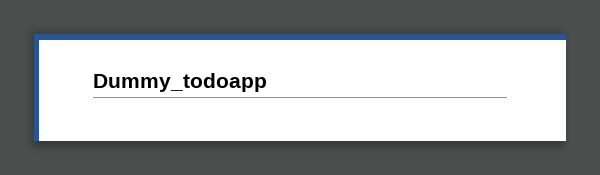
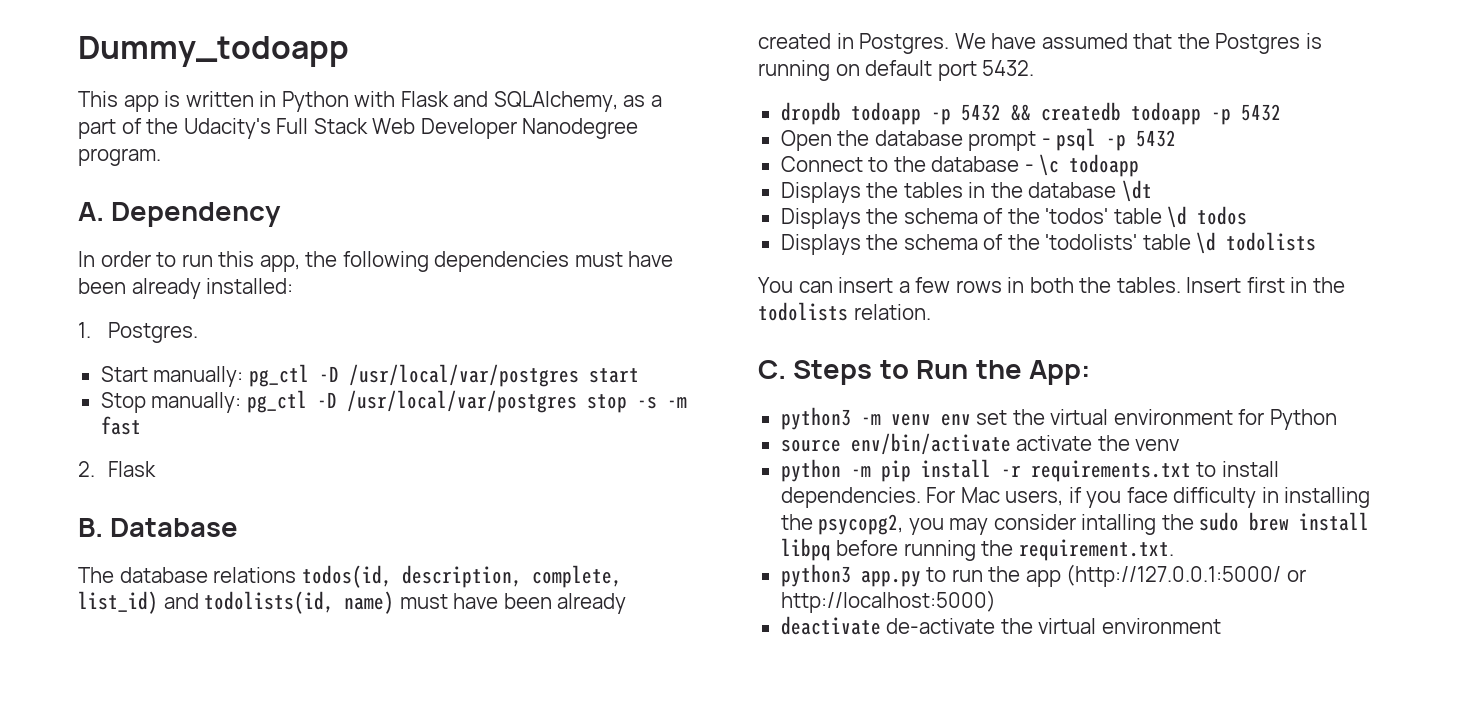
+ This app is written in Python with Flask and SQLAlchemy, as a part of the Udacity's Full Stack Web Developer Nanodegree program.
+ A. Dependency
+ In order to run this app, the following dependencies must have been already installed:
+ 1. Postgres.
+ Start manually: pg_ctl -D /usr/local/var/postgres start
+ Stop manually: pg_ctl -D /usr/local/var/postgres stop -s -m fast
+ 2. Flask
+ B. Database
+ The database relations todos(id, description, complete, list_id) and todolists(id, name) must have been already created in Postgres. We have assumed that the Postgres is running on default port 5432.
+ dropdb todoapp -p 5432 && createdb todoapp -p 5432
+ Open the database prompt - psql -p 5432
+ Connect to the database - \c todoapp
+ Displays the tables in the database \dt
+ Displays the schema of the 'todos' table \d todos
+ Displays the schema of the 'todolists' table \d todolists
+ You can insert a few rows in both the tables. Insert first in the todolists relation.
+ C. Steps to Run the App:
+ python3 -m venv env set the virtual environment for Python
+ source env/bin/activate activate the venv
+ python -m pip install -r requirements.txt to install dependencies. For Mac users, if you face difficulty in installing the psycopg2, you may consider intalling the sudo brew install libpq before running the requirement.txt.
+ python3 app.py to run the app (http://127.0.0.1:5000/ or http://localhost:5000)
+ deactivate de-activate the virtual environment

